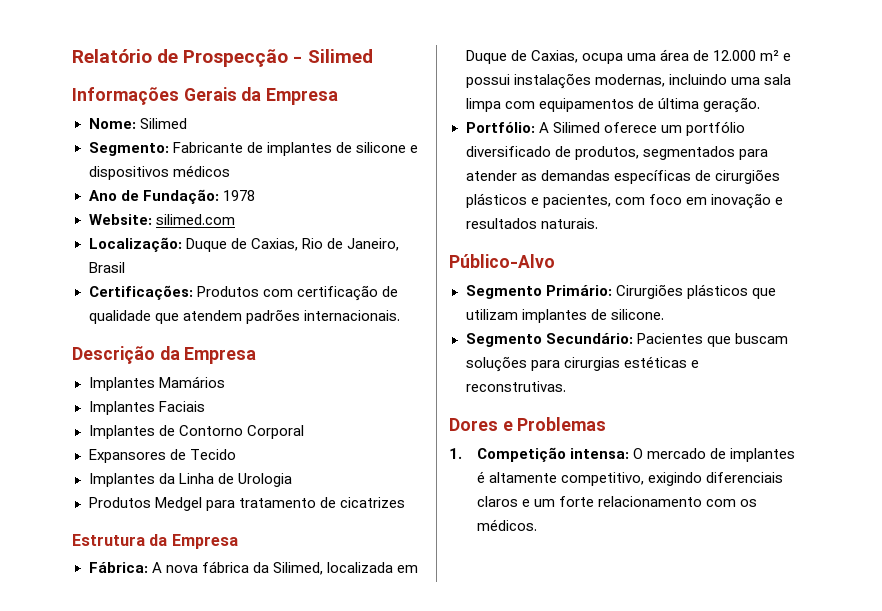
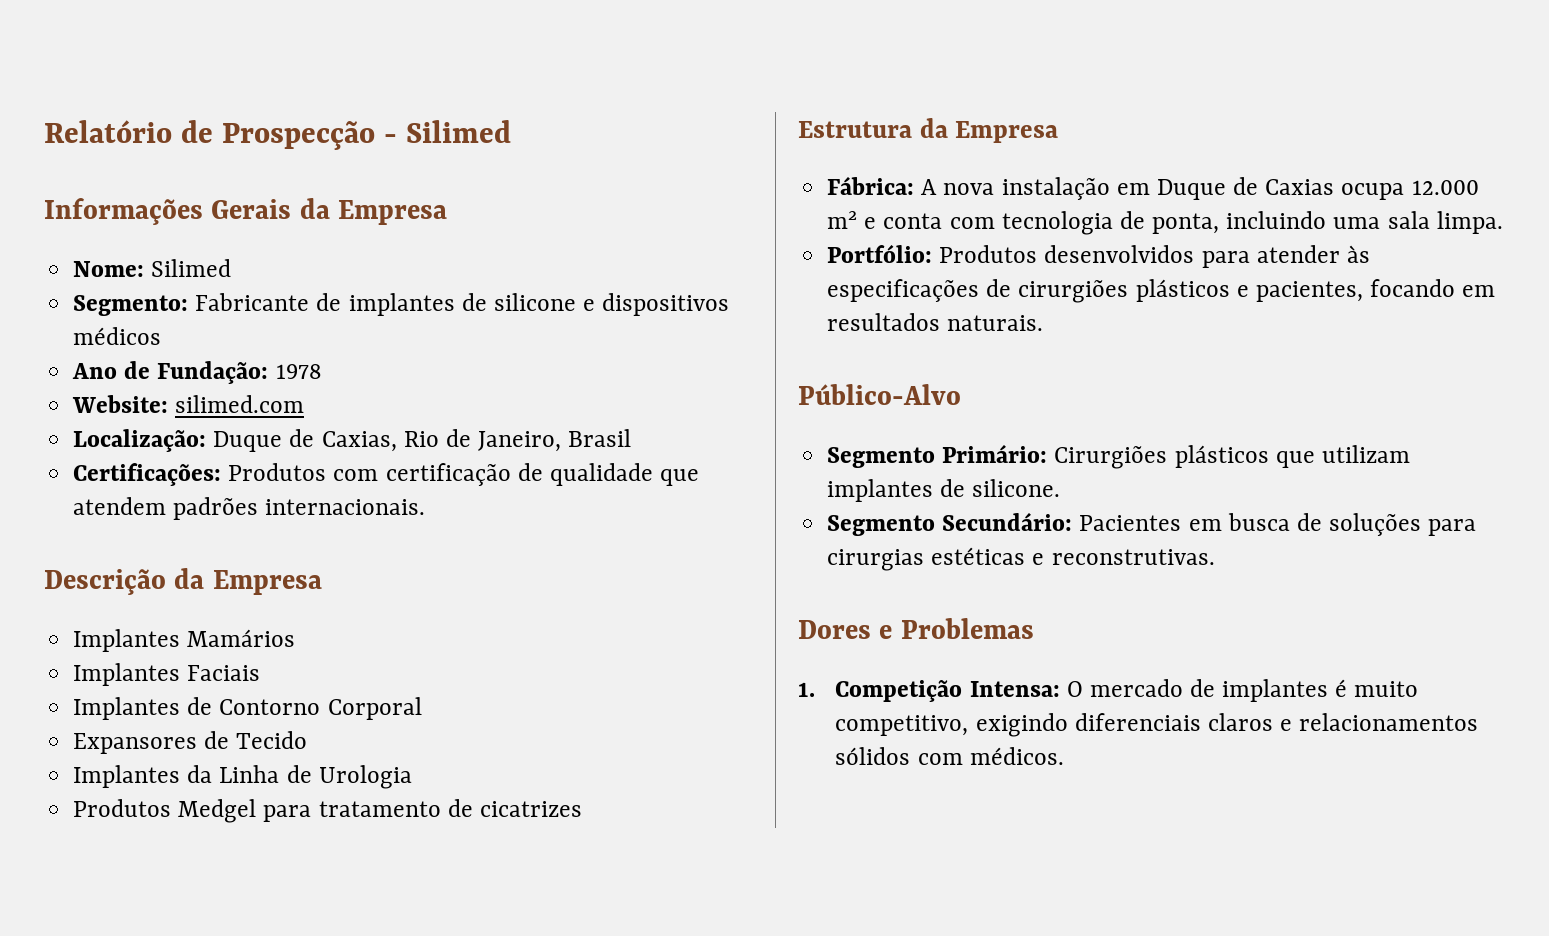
- Fábrica: A nova fábrica da Silimed, localizada em Duque de Caxias, ocupa uma área de 12.000 m² e possui instalações modernas, incluindo uma sala limpa com equipamentos de última geração.
- Portfólio: A Silimed oferece um portfólio diversificado de produtos, segmentados para atender as demandas específicas de cirurgiões plásticos e pacientes, com foco em inovação e resultados naturais.
+ Fábrica: A nova instalação em Duque de Caxias ocupa 12.000 m² e conta com tecnologia de ponta, incluindo uma sala limpa.
+ Portfólio: Produtos desenvolvidos para atender às especificações de cirurgiões plásticos e pacientes, focando em resultados naturais.
- Segmento Secundário: Pacientes que buscam soluções para cirurgias estéticas e reconstrutivas.
+ Segmento Secundário: Pacientes em busca de soluções para cirurgias estéticas e reconstrutivas.
- 1. Competição intensa: O mercado de implantes é altamente competitivo, exigindo diferenciais claros e um forte relacionamento com os médicos.
+ 1. Competição Intensa: O mercado de implantes é muito competitivo, exigindo diferenciais claros e relacionamentos sólidos com médicos.

